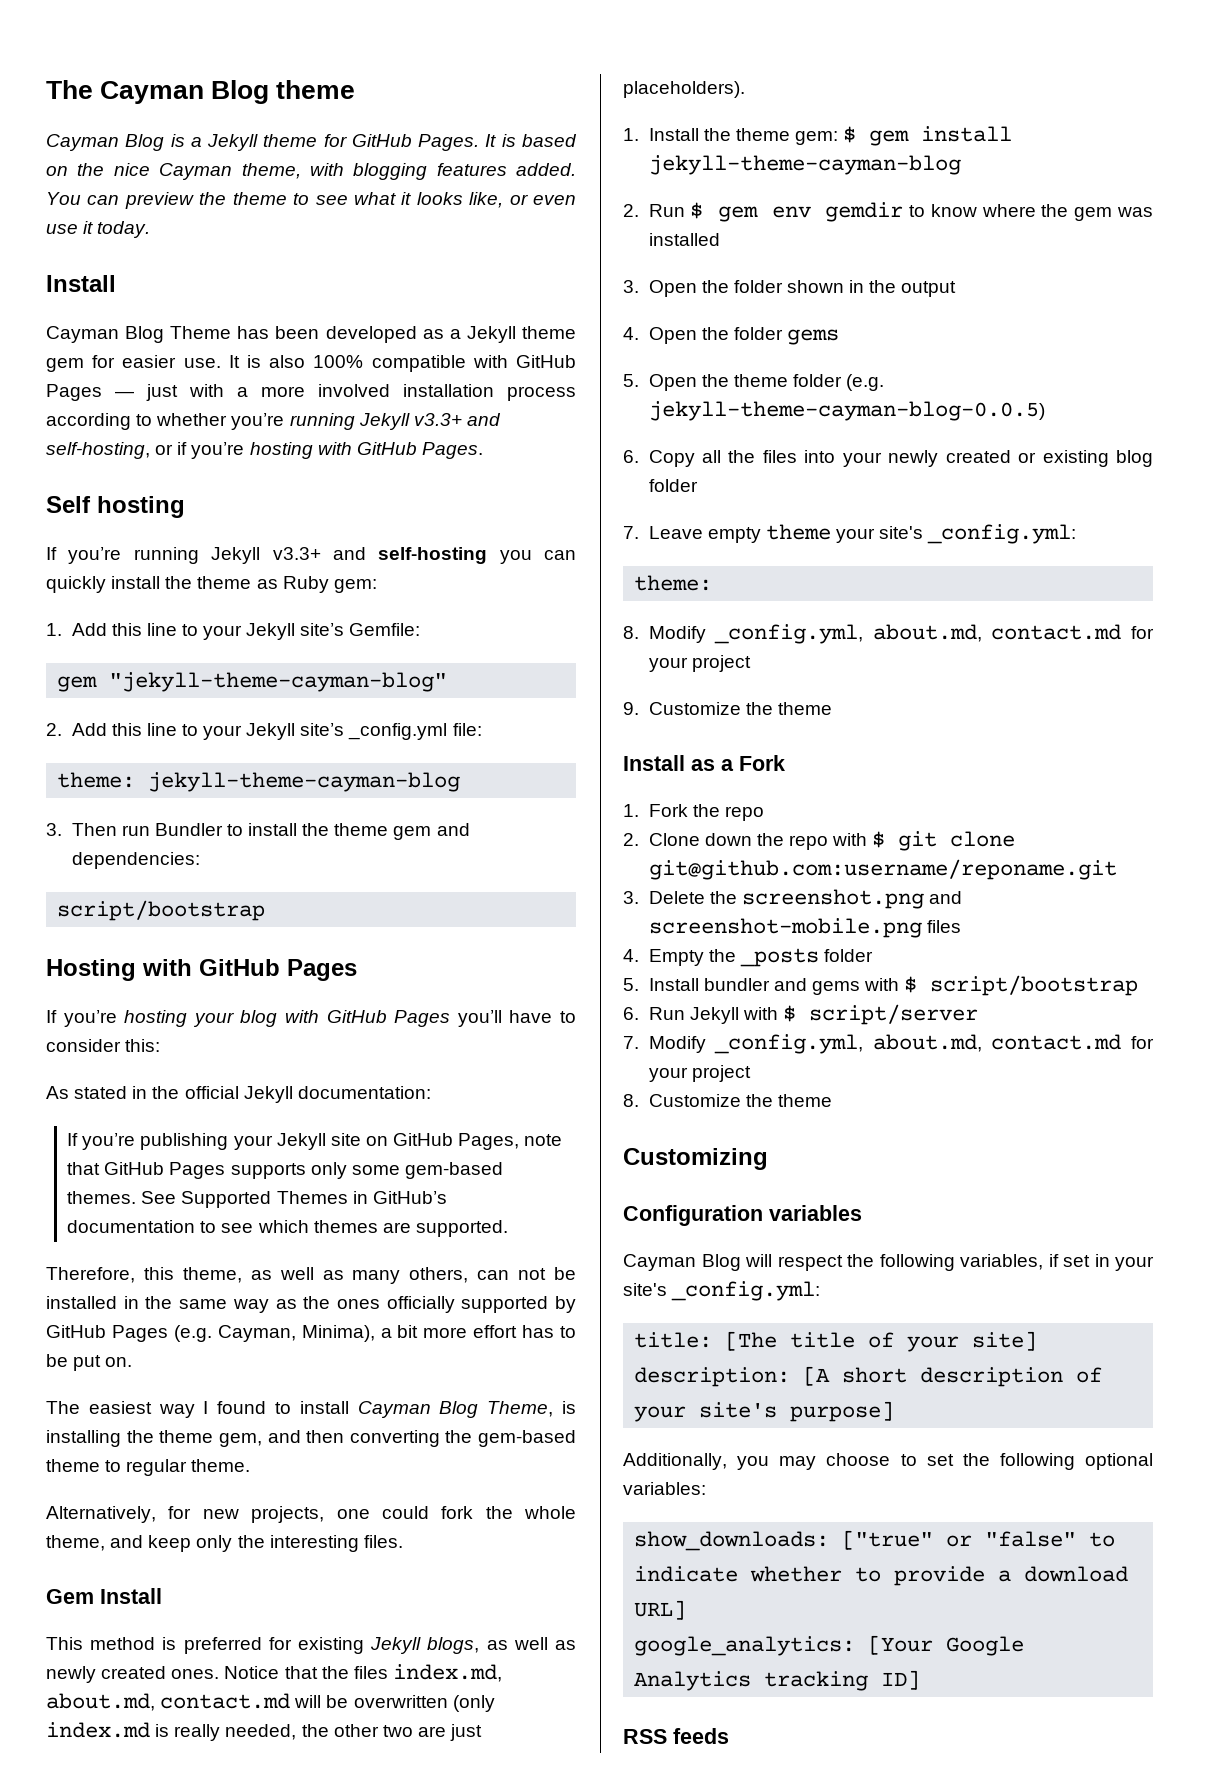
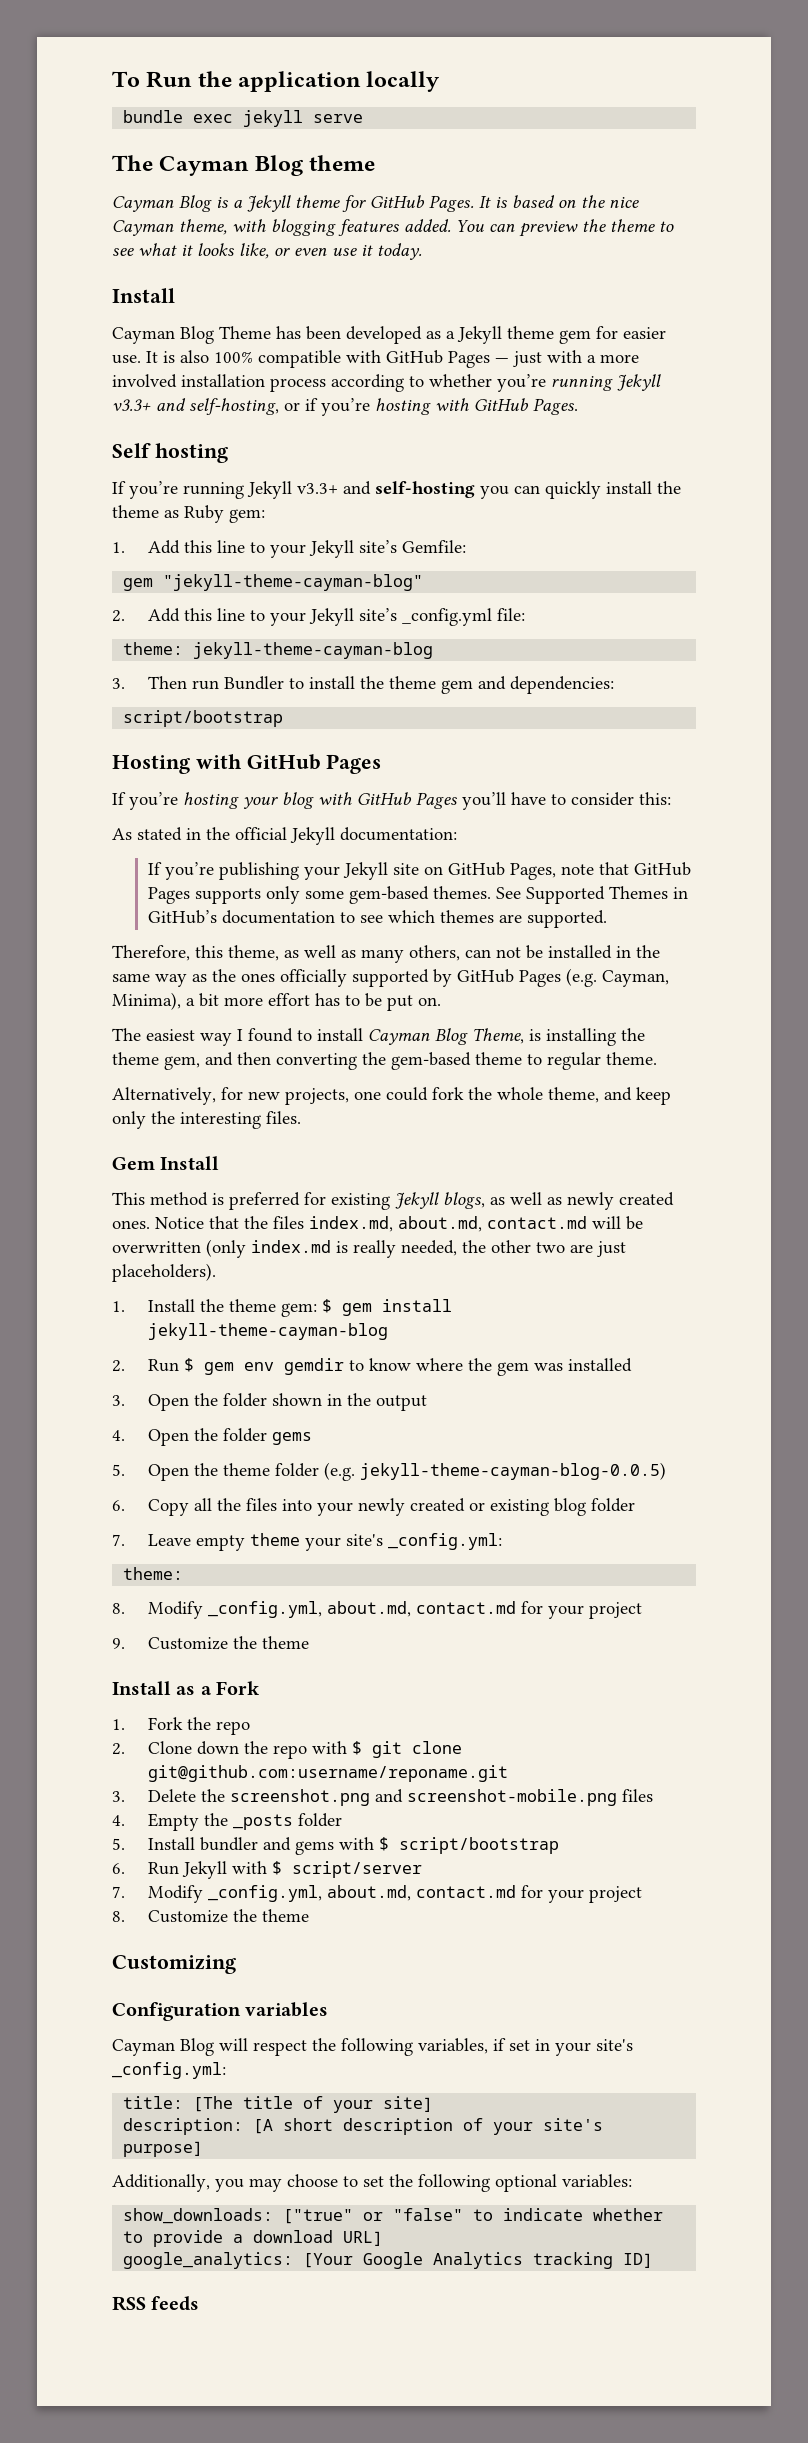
+ To Run the application locally
+ bundle exec jekyll serve

